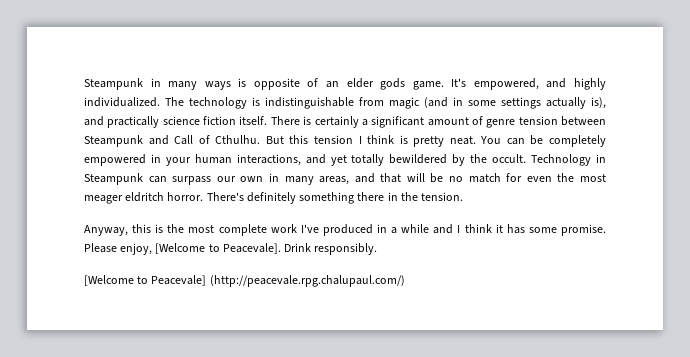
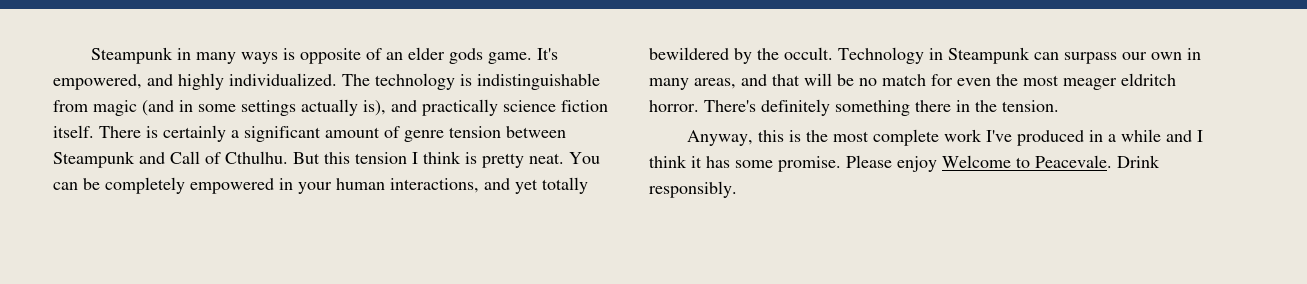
- Please enjoy, [Welcome to Peacevale]. Drink responsibly.
- [Welcome to Peacevale] (http://peacevale.rpg.chalupaul.com/)
+ Please enjoy Welcome to Peacevale. Drink responsibly.

